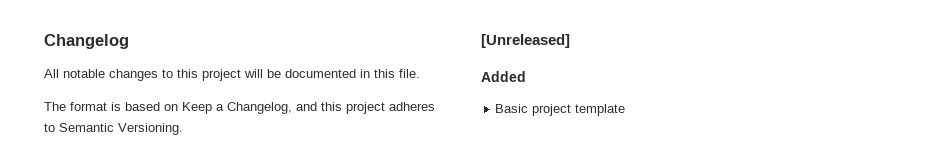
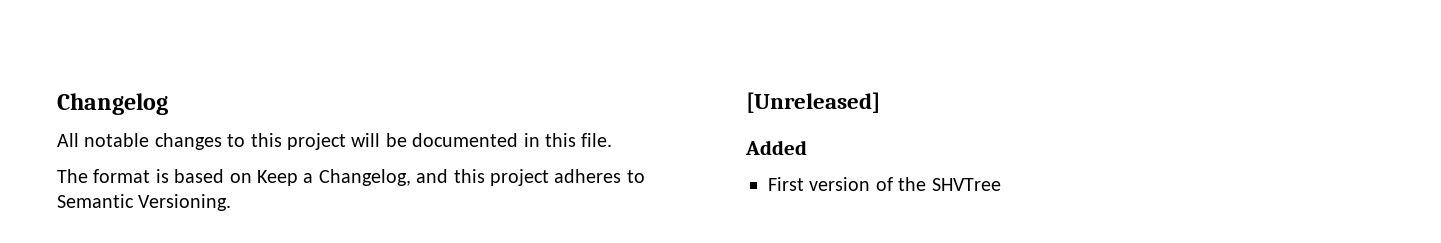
- Basic project template
+ First version of the SHVTree

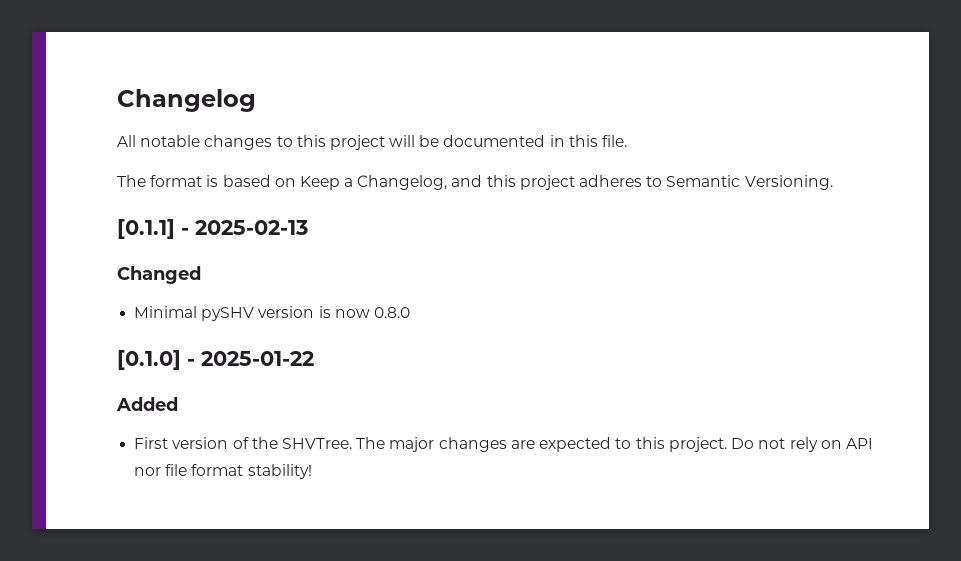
- [Unreleased]
+ [0.1.1] - 2025-02-13
+ Changed
+ Minimal pySHV version is now 0.8.0
+ [0.1.0] - 2025-01-22
- First version of the SHVTree
+ First version of the SHVTree. The major changes are expected to this project. Do not rely on API nor file format stability!

